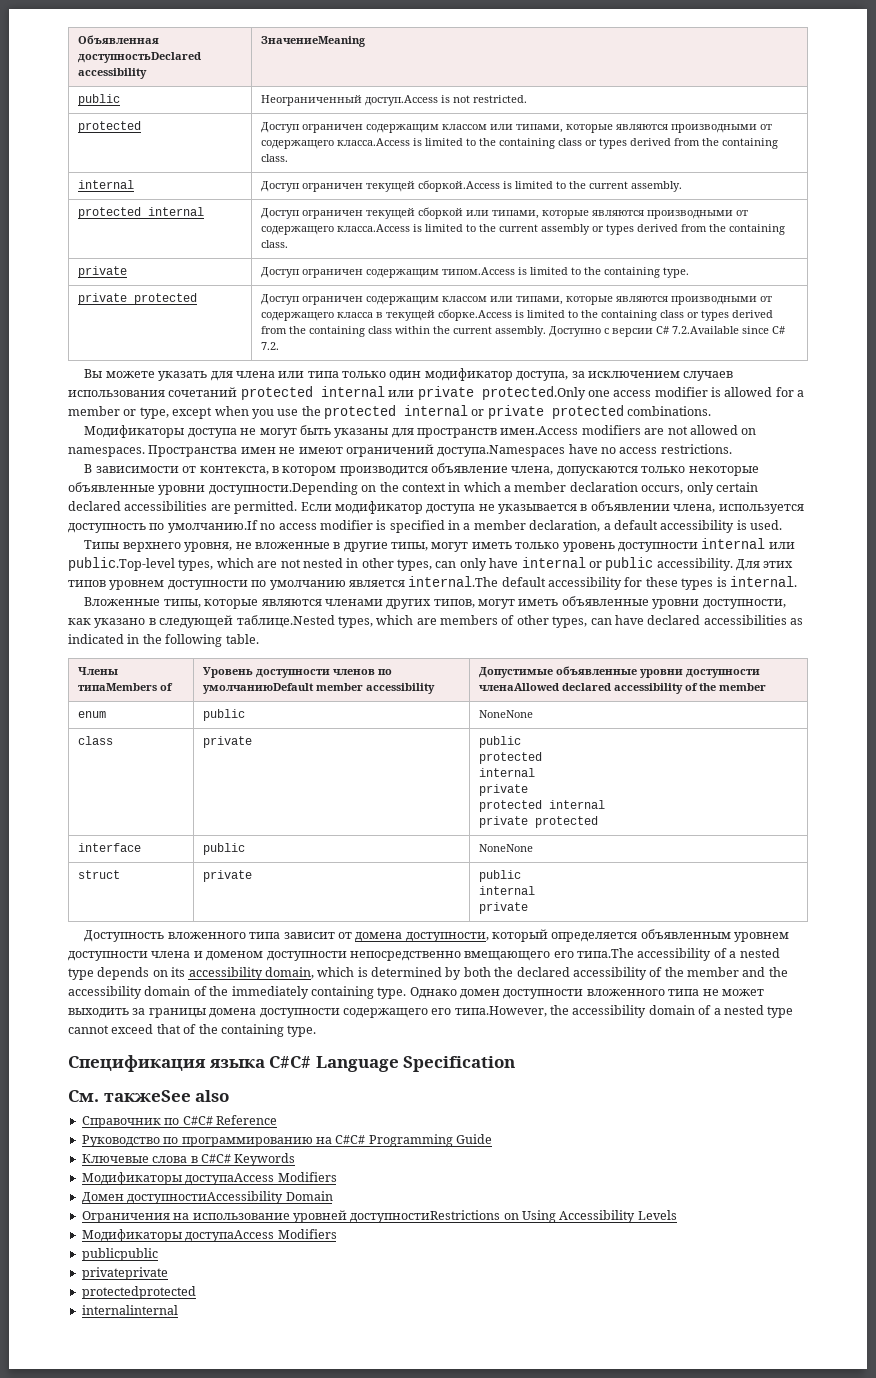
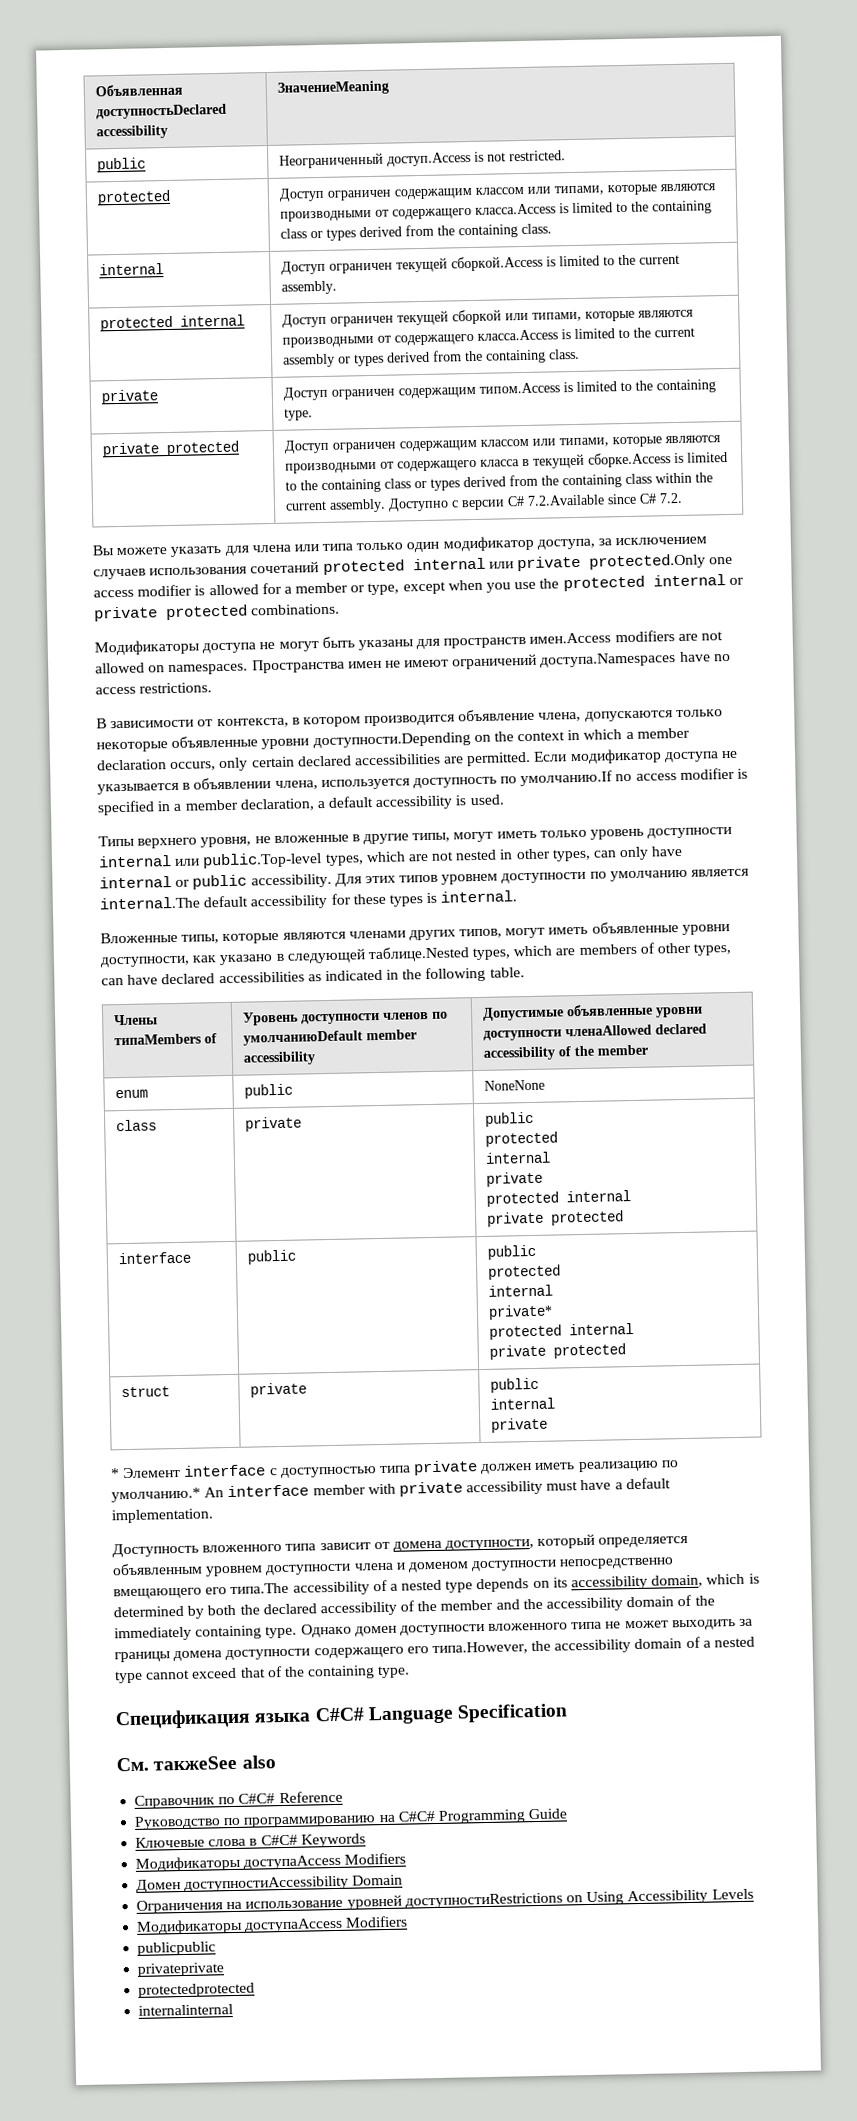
- interface | public | NoneNone
+ interface | public | public
+ protected
+ internal
+ private*
+ protected internal
+ private protected
+ * Элемент interface с доступностью типа private должен иметь реализацию по умолчанию.* An interface member with private accessibility must have a default implementation.

